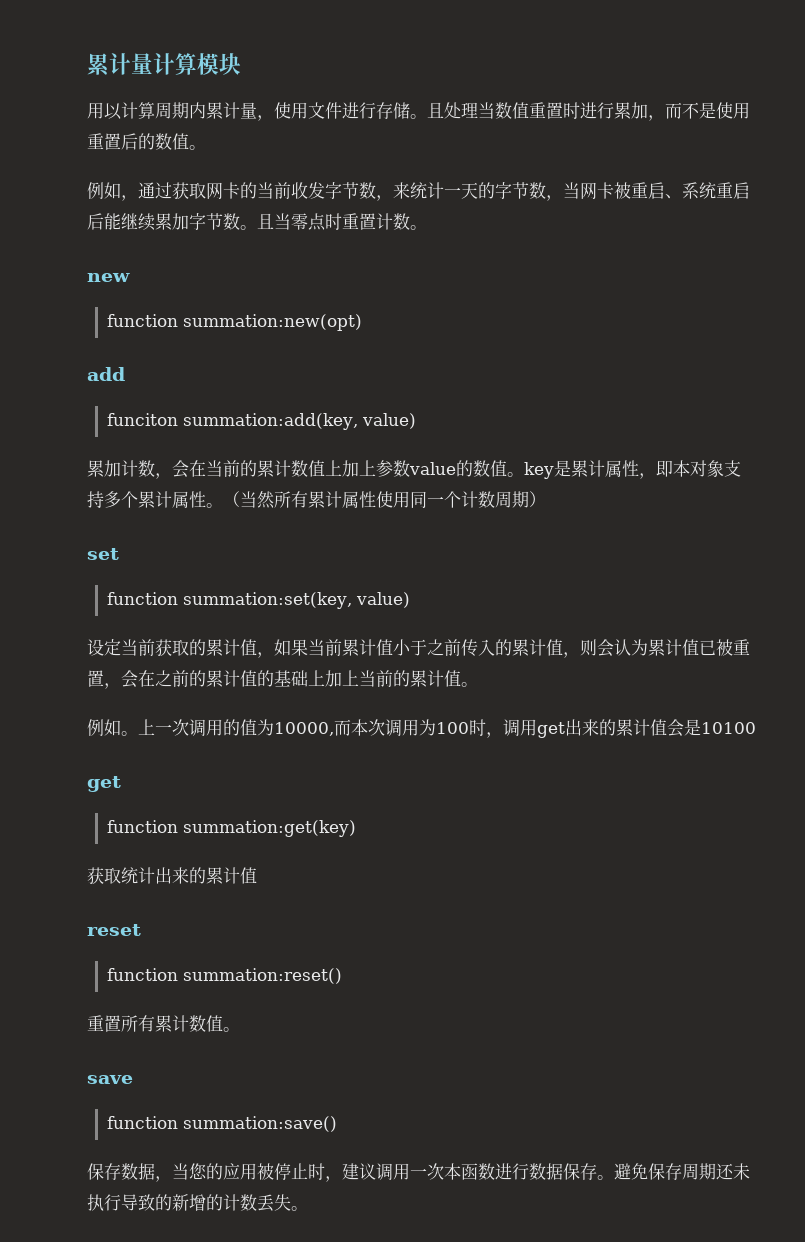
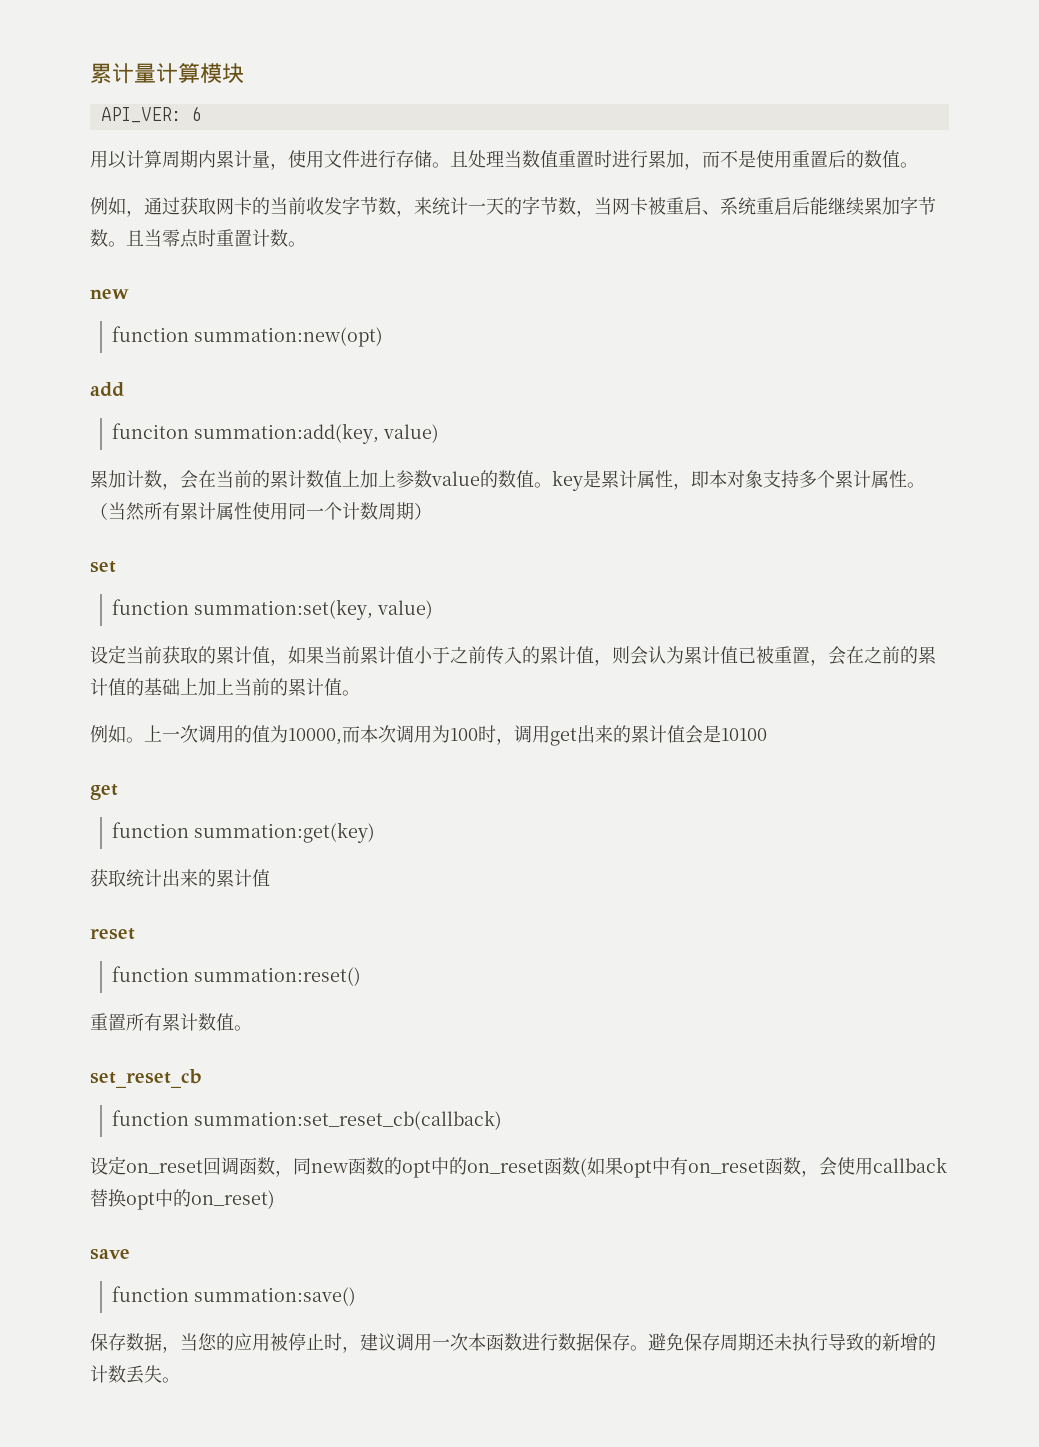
+ API_VER: 6
+ set_reset_cb
+ function summation:set_reset_cb(callback)
+ 设定on_reset回调函数，同new函数的opt中的on_reset函数(如果opt中有on_reset函数，会使用callback替换opt中的on_reset)

